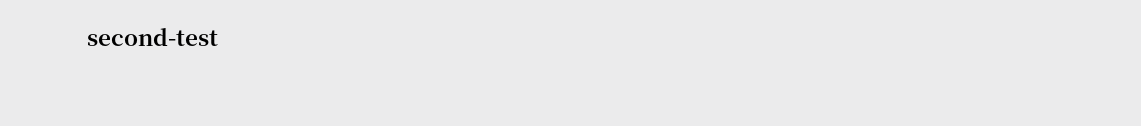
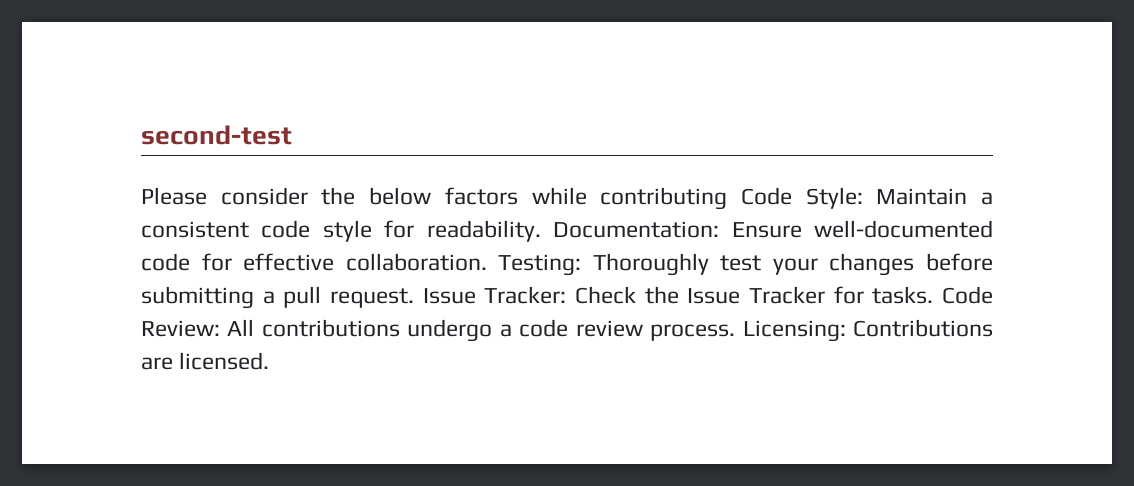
+ Please consider the below factors while contributing Code Style: Maintain a consistent code style for readability. Documentation: Ensure well-documented code for effective collaboration. Testing: Thoroughly test your changes before submitting a pull request. Issue Tracker: Check the Issue Tracker for tasks. Code Review: All contributions undergo a code review process. Licensing: Contributions are licensed.

